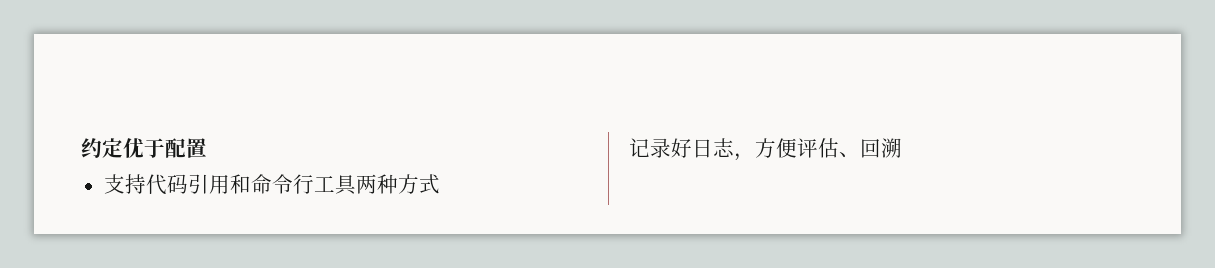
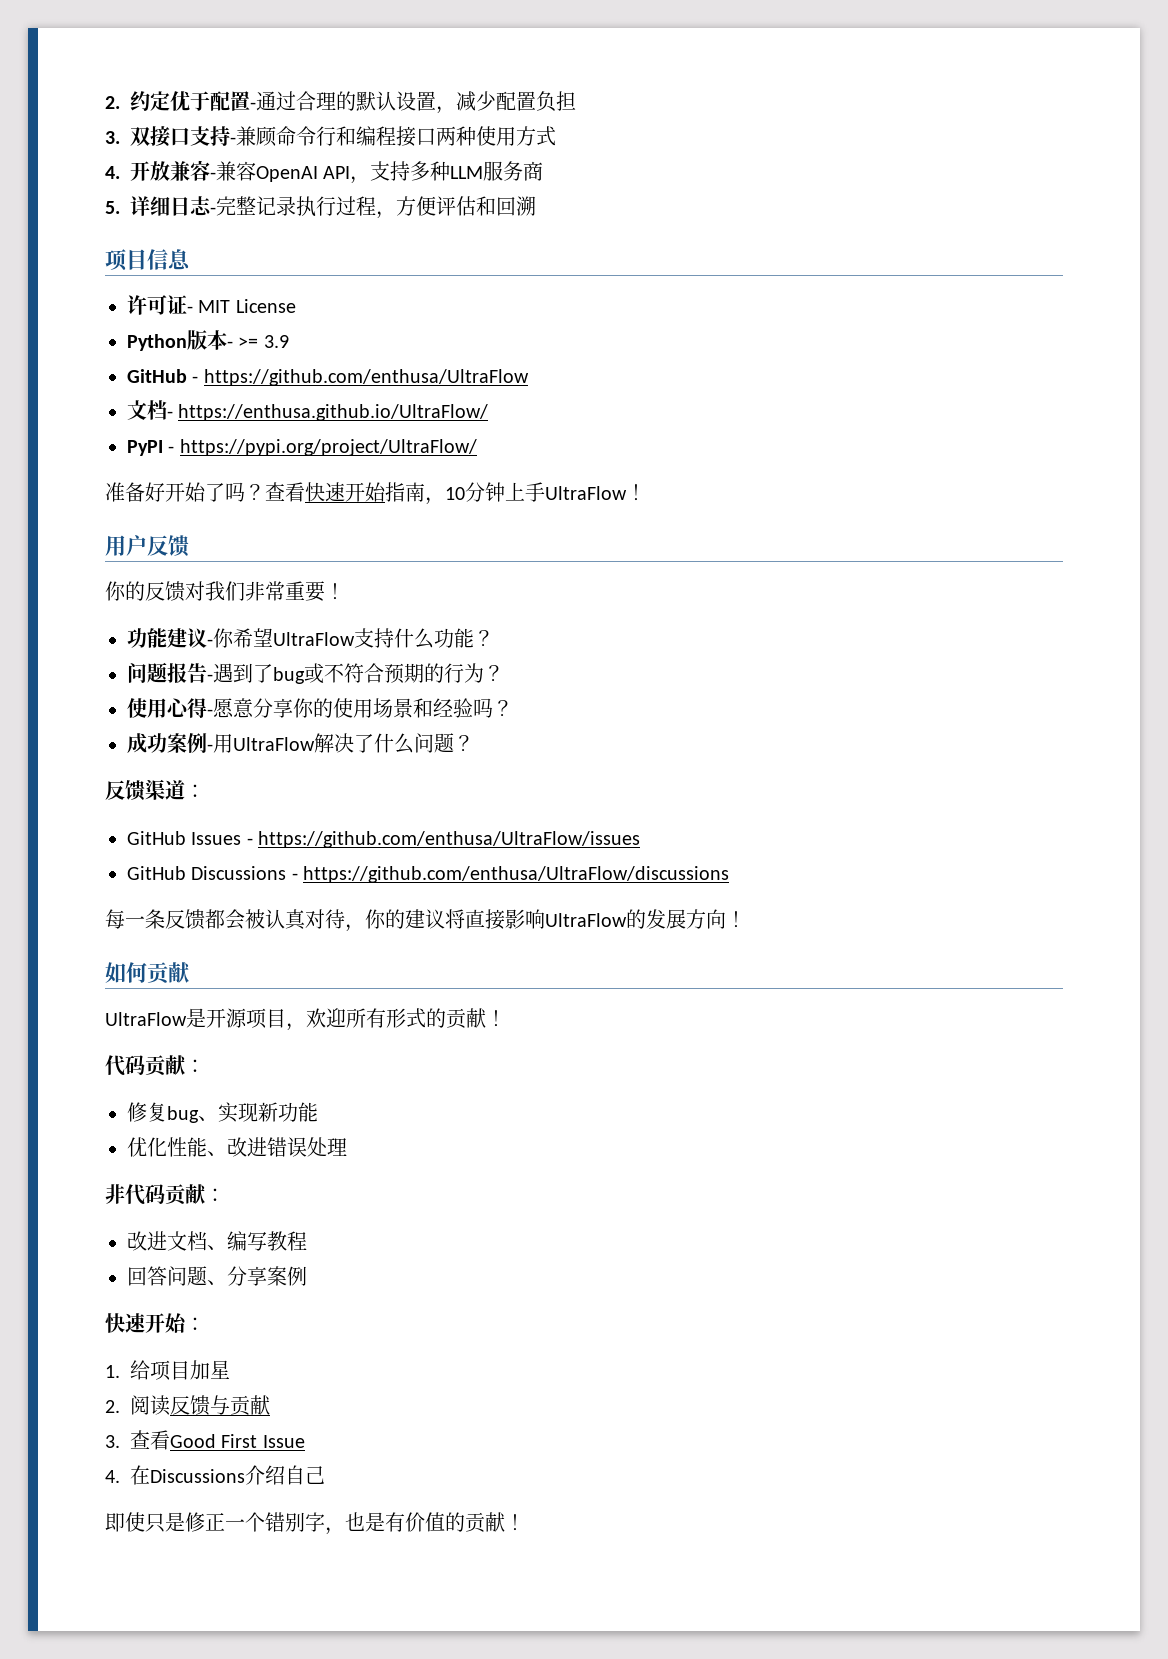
- 约定优于配置
- 支持代码引用和命令行工具两种方式
- 记录好日志，方便评估、回溯
+ 2.约定优于配置-通过合理的默认设置，减少配置负担
+ 3.双接口支持-兼顾命令行和编程接口两种使用方式
+ 4.开放兼容-兼容OpenAI API，支持多种LLM服务商
+ 5.详细日志-完整记录执行过程，方便评估和回溯
+ 项目信息
+ 许可证- MIT License
+ Python版本- >= 3.9
+ GitHub - https://github.com/enthusa/UltraFlow
+ 文档- https://enthusa.github.io/UltraFlow/
+ PyPI - https://pypi.org/project/UltraFlow/
+ 准备好开始了吗？查看快速开始指南，10分钟上手UltraFlow！
+ 用户反馈
+ 你的反馈对我们非常重要！
+ 功能建议-你希望UltraFlow支持什么功能？
+ 问题报告-遇到了bug或不符合预期的行为？
+ 使用心得-愿意分享你的使用场景和经验吗？
+ 成功案例-用UltraFlow解决了什么问题？
+ 反馈渠道：
+ GitHub Issues - https://github.com/enthusa/UltraFlow/issues
+ GitHub Discussions - https://github.com/enthusa/UltraFlow/discussions
+ 每一条反馈都会被认真对待，你的建议将直接影响UltraFlow的发展方向！
+ 如何贡献
+ UltraFlow是开源项目，欢迎所有形式的贡献！
+ 代码贡献：
+ 修复bug、实现新功能
+ 优化性能、改进错误处理
+ 非代码贡献：
+ 改进文档、编写教程
+ 回答问题、分享案例
+ 快速开始：
+ 1.给项目加星
+ 2.阅读反馈与贡献
+ 3.查看Good First Issue
+ 4.在Discussions介绍自己
+ 即使只是修正一个错别字，也是有价值的贡献！

